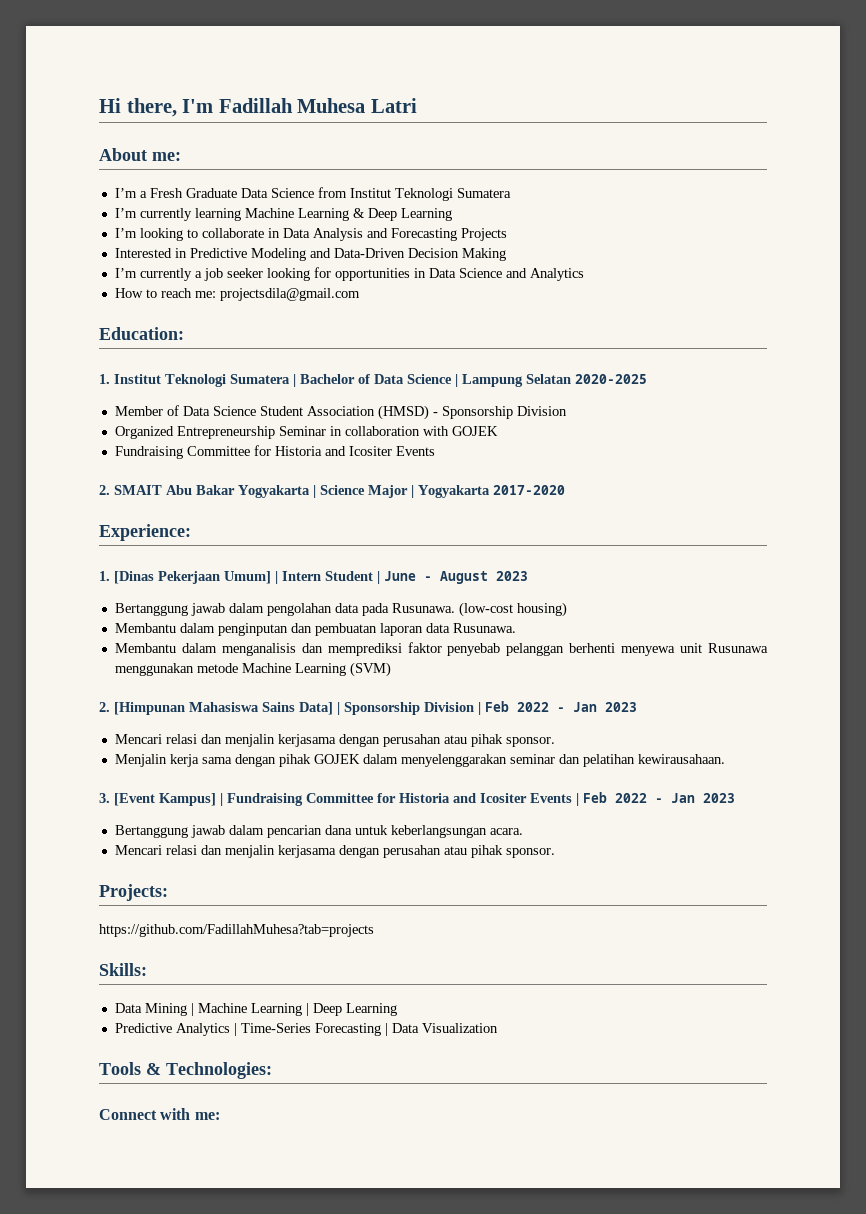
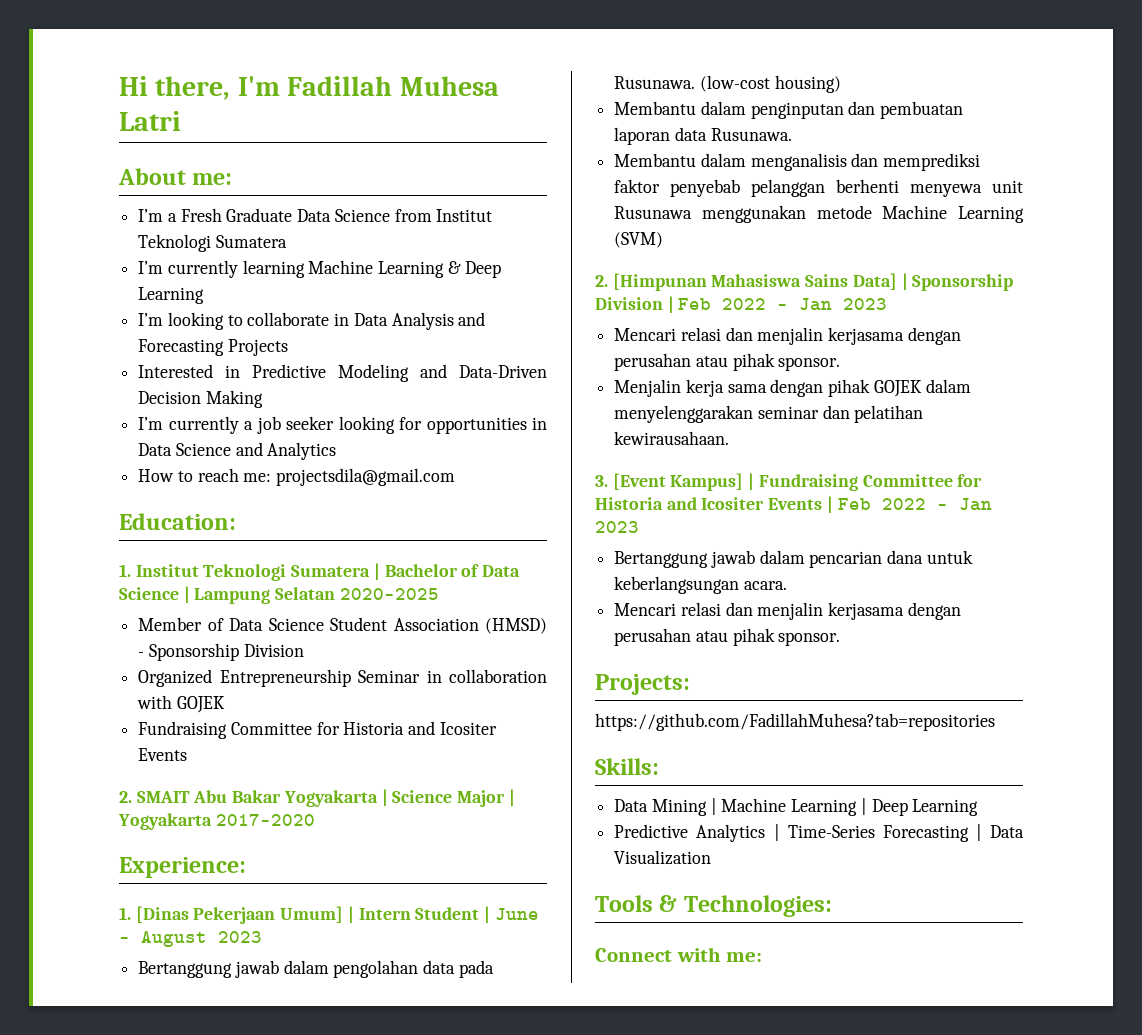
- https://github.com/FadillahMuhesa?tab=projects
+ https://github.com/FadillahMuhesa?tab=repositories

